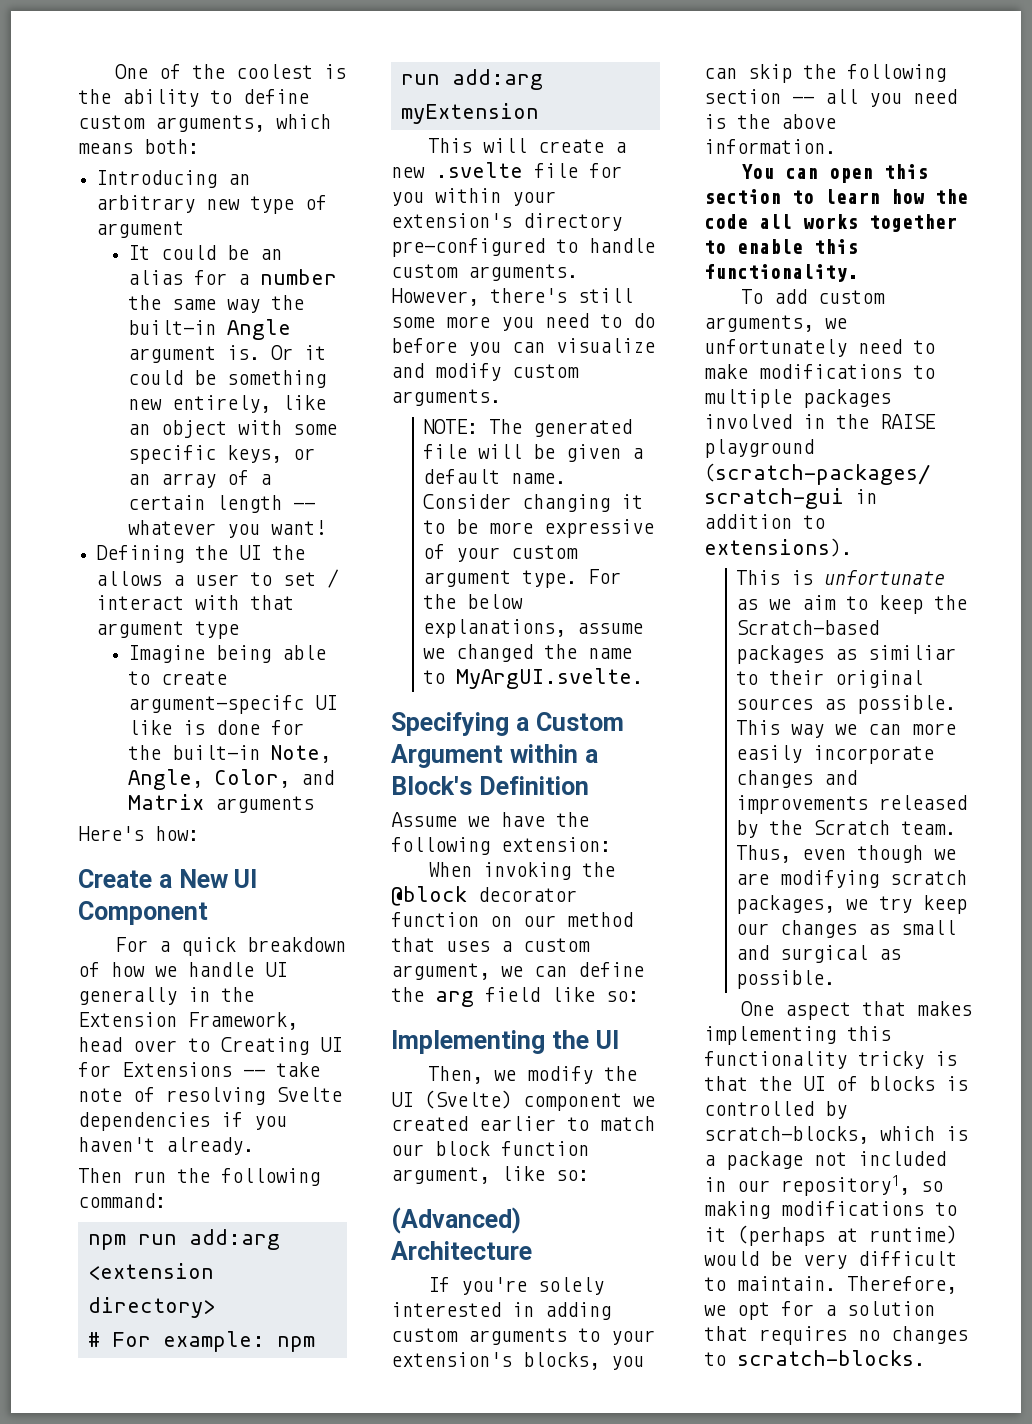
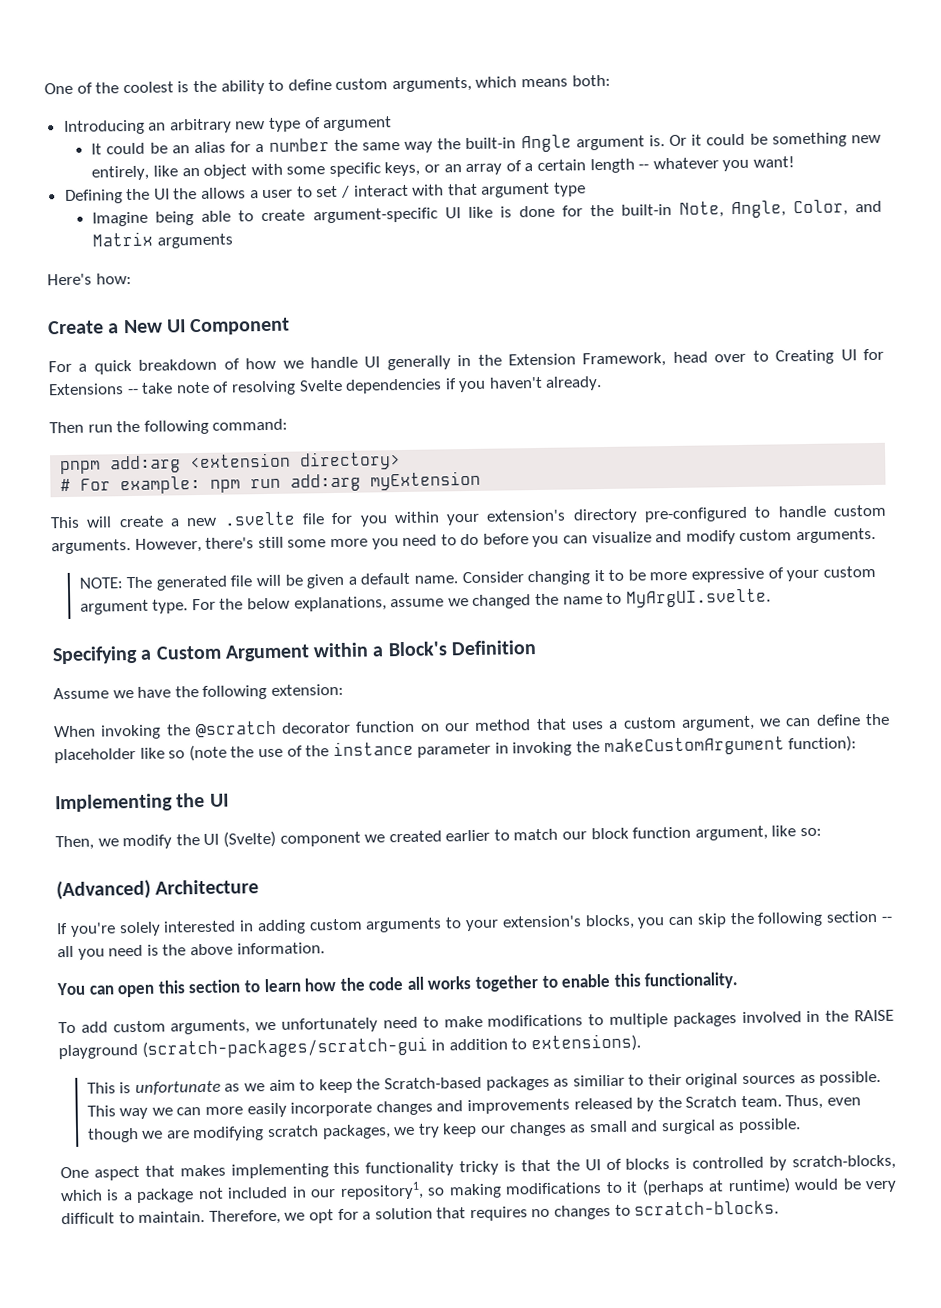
- Imagine being able to create argument-specifc UI like is done for the built-in Note, Angle, Color, and Matrix arguments
+ Imagine being able to create argument-specific UI like is done for the built-in Note, Angle, Color, and Matrix arguments
- npm run add:arg <extension directory>
+ pnpm add:arg <extension directory>
- When invoking the @block decorator function on our method that uses a custom argument, we can define the arg field like so:
+ When invoking the @scratch decorator function on our method that uses a custom argument, we can define the placeholder like so (note the use of the instance parameter in invoking the makeCustomArgument function):

